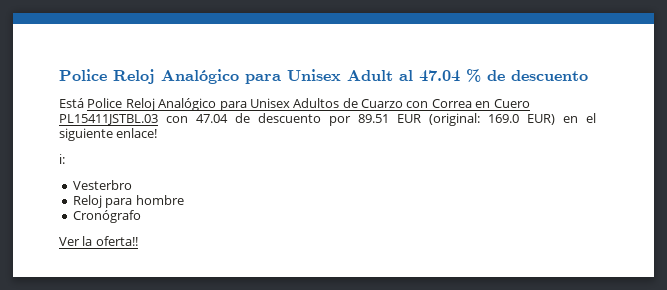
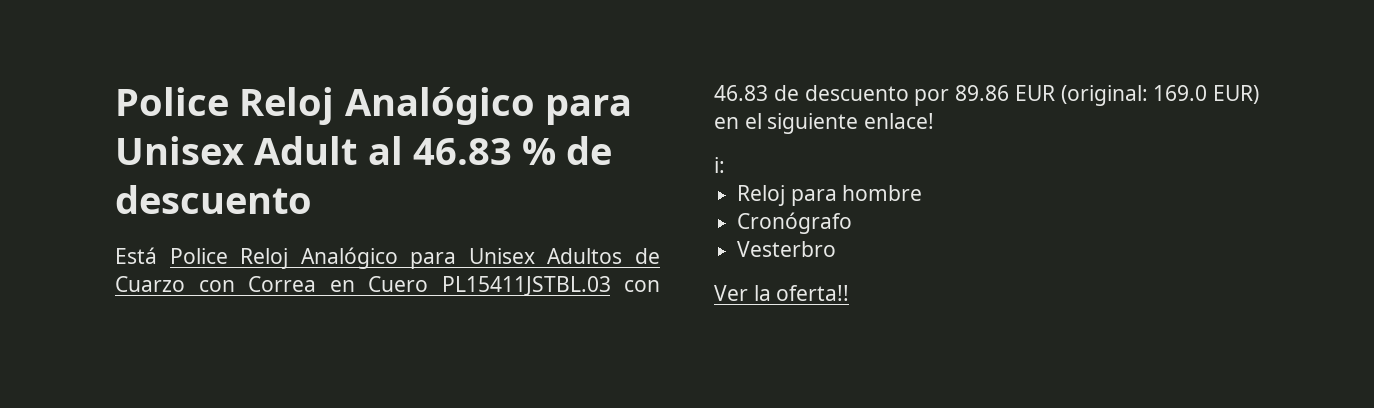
- Police Reloj Analógico para Unisex Adult al 47.04 % de descuento
+ Police Reloj Analógico para Unisex Adult al 46.83 % de descuento
- Está Police Reloj Analógico para Unisex Adultos de Cuarzo con Correa en Cuero PL15411JSTBL.03 con 47.04 de descuento por 89.51 EUR (original: 169.0 EUR) en el siguiente enlace!
+ Está Police Reloj Analógico para Unisex Adultos de Cuarzo con Correa en Cuero PL15411JSTBL.03 con 46.83 de descuento por 89.86 EUR (original: 169.0 EUR) en el siguiente enlace!
- Vesterbro
+ Vesterbro

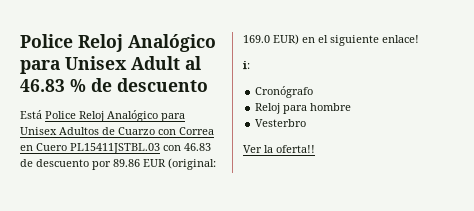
+ Cronógrafo
- Cronógrafo

